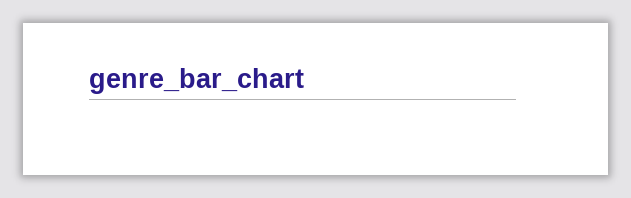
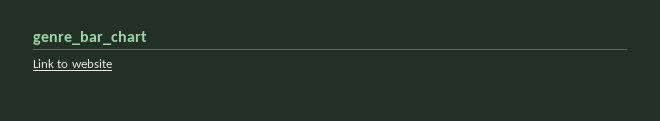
+ Link to website

